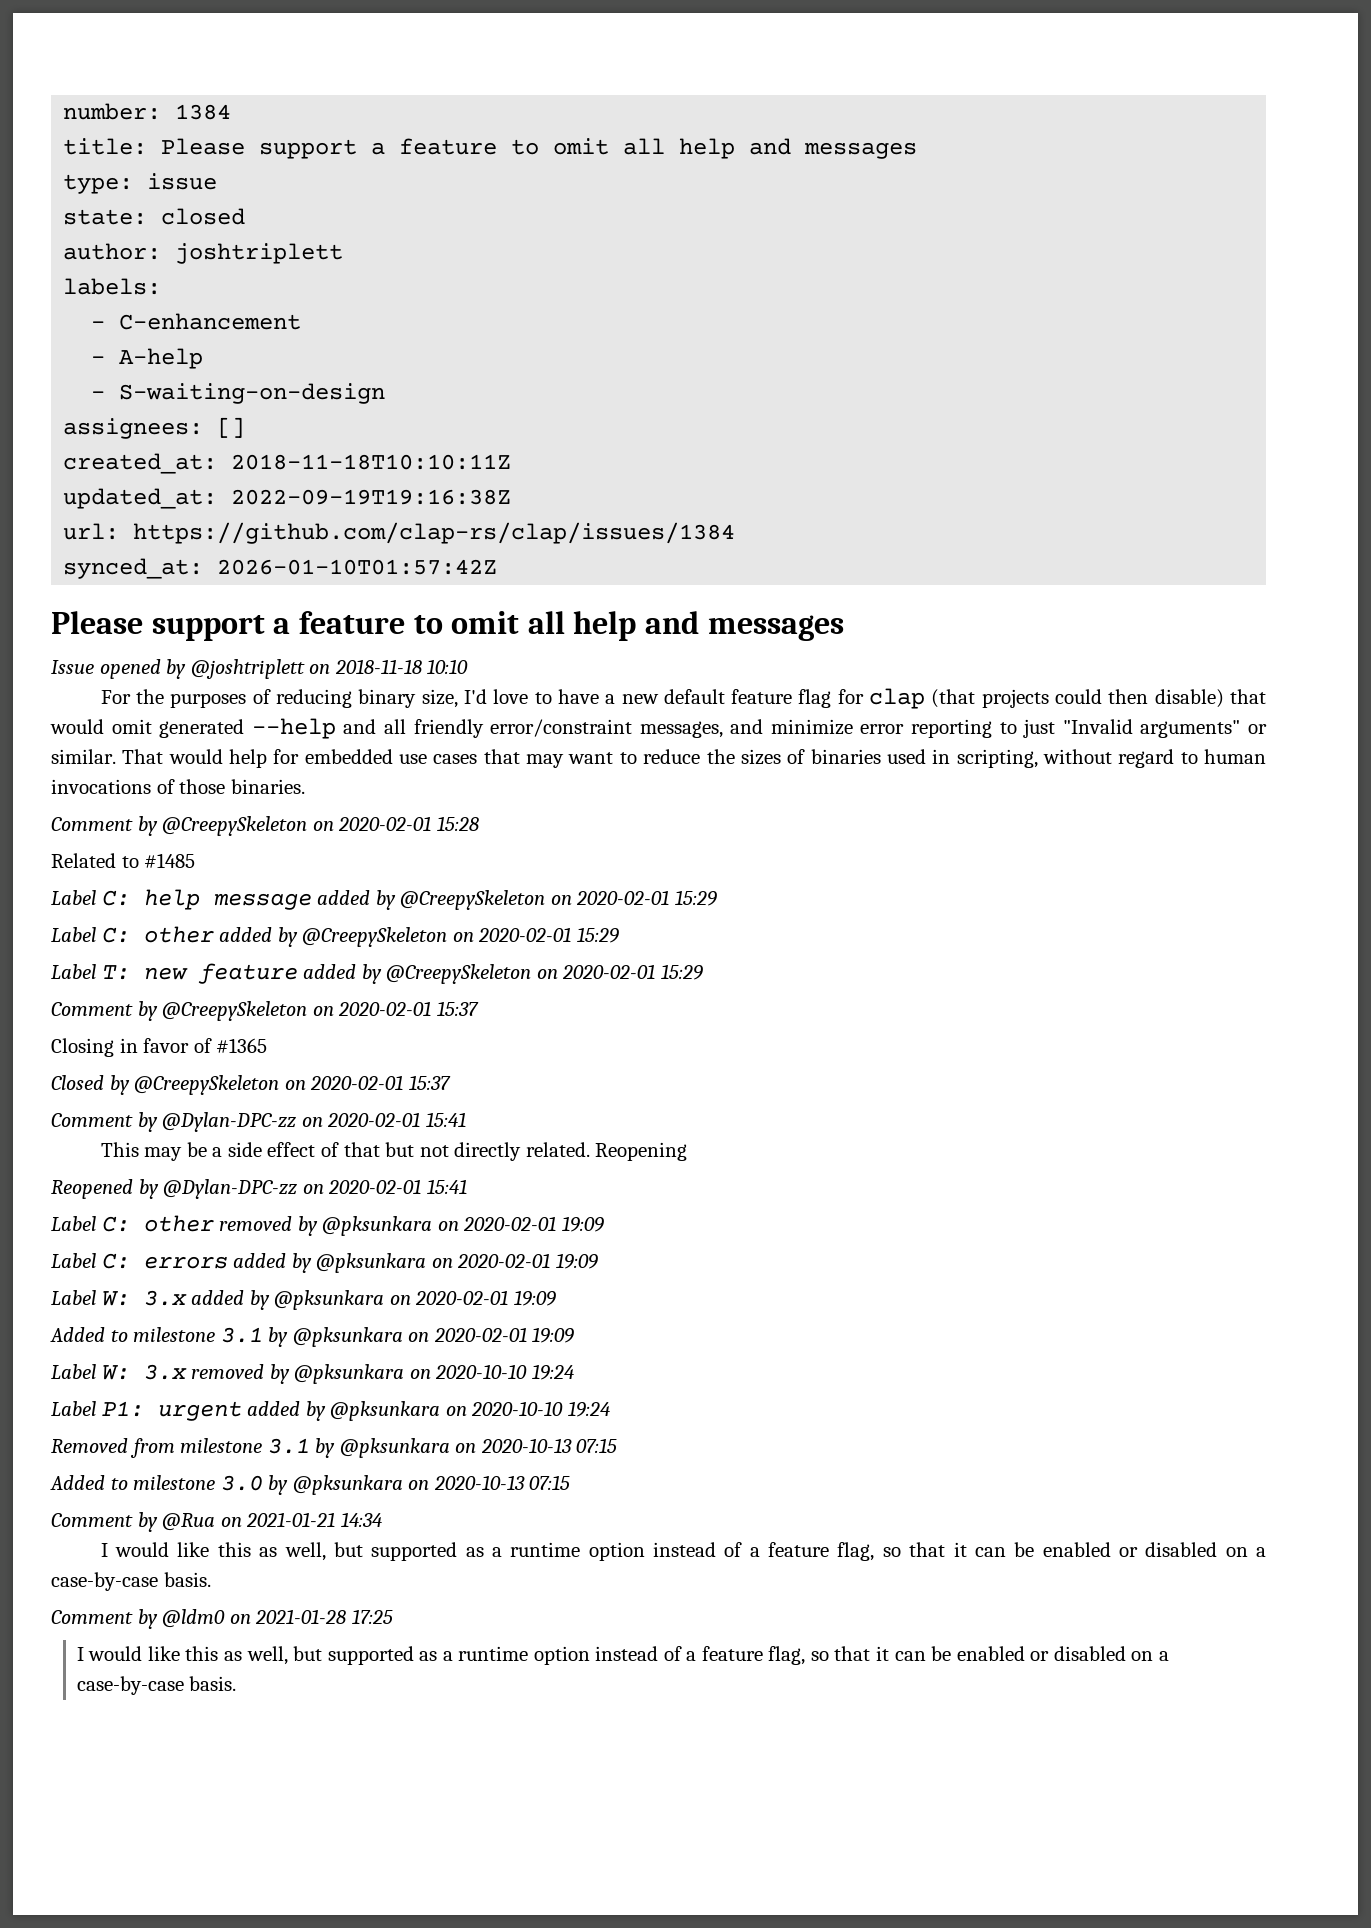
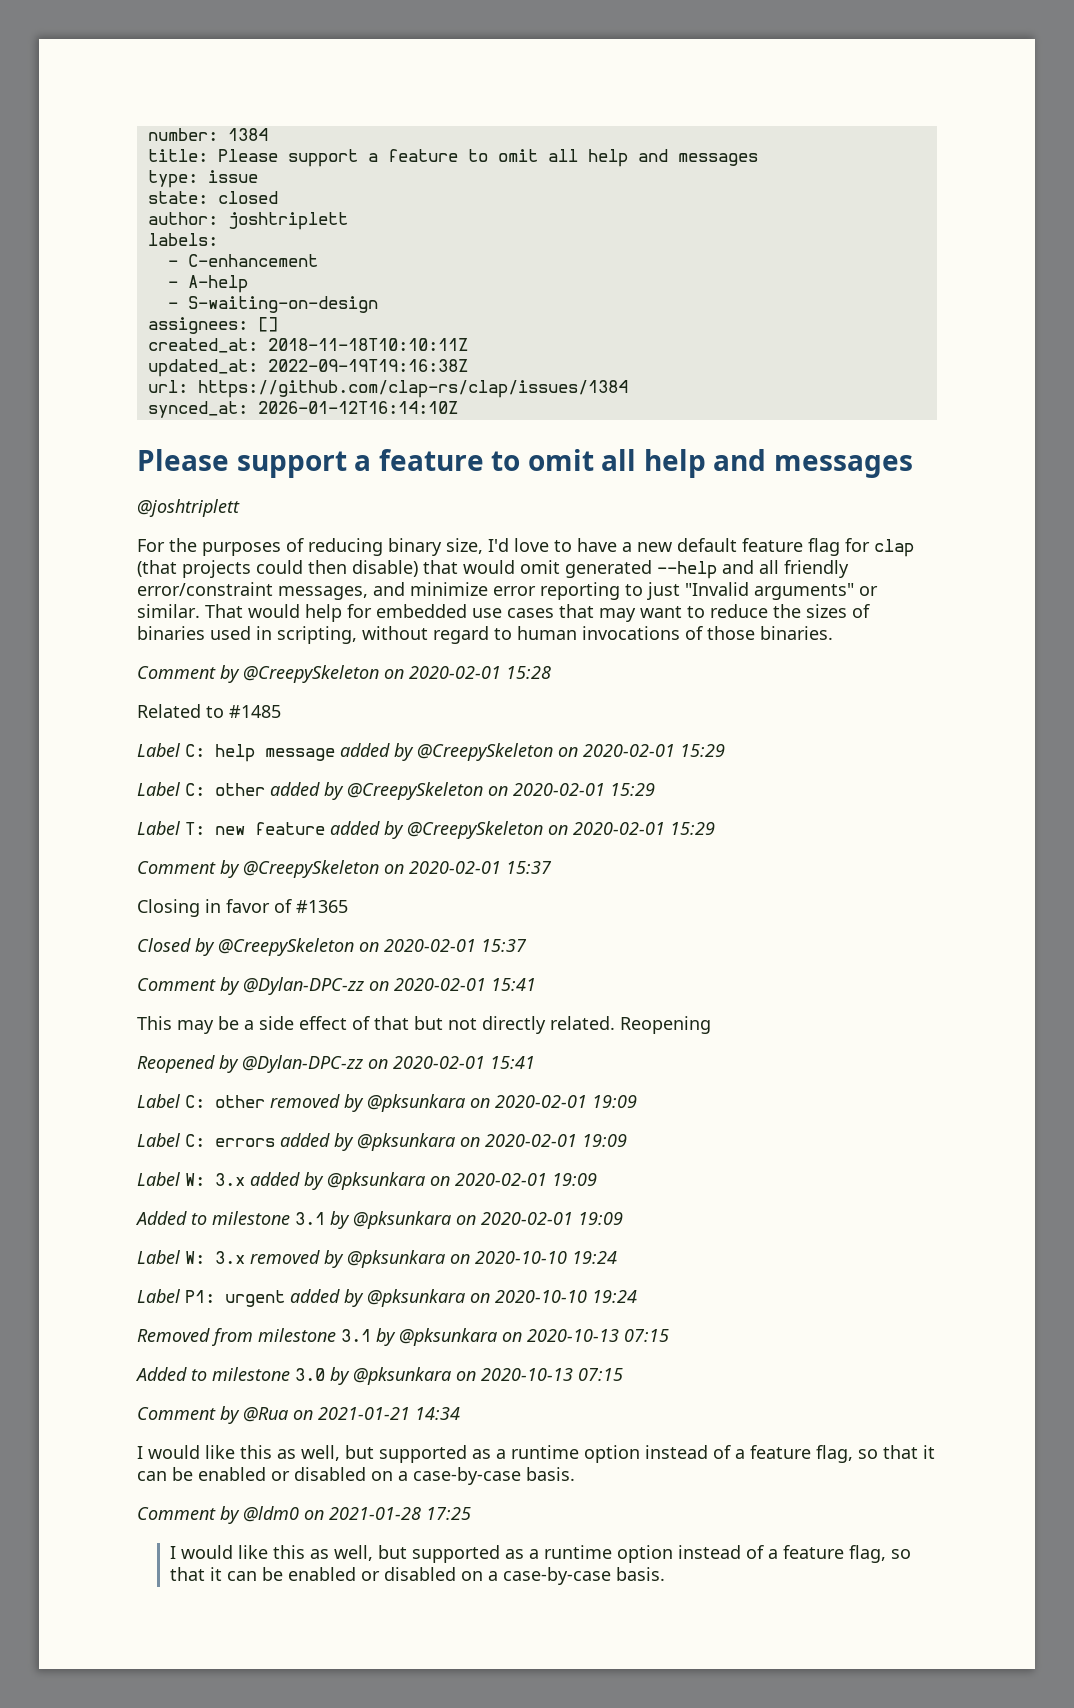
- synced_at: 2026-01-10T01:57:42Z
+ synced_at: 2026-01-12T16:14:10Z
- Issue opened by @joshtriplett on 2018-11-18 10:10
+ @joshtriplett

